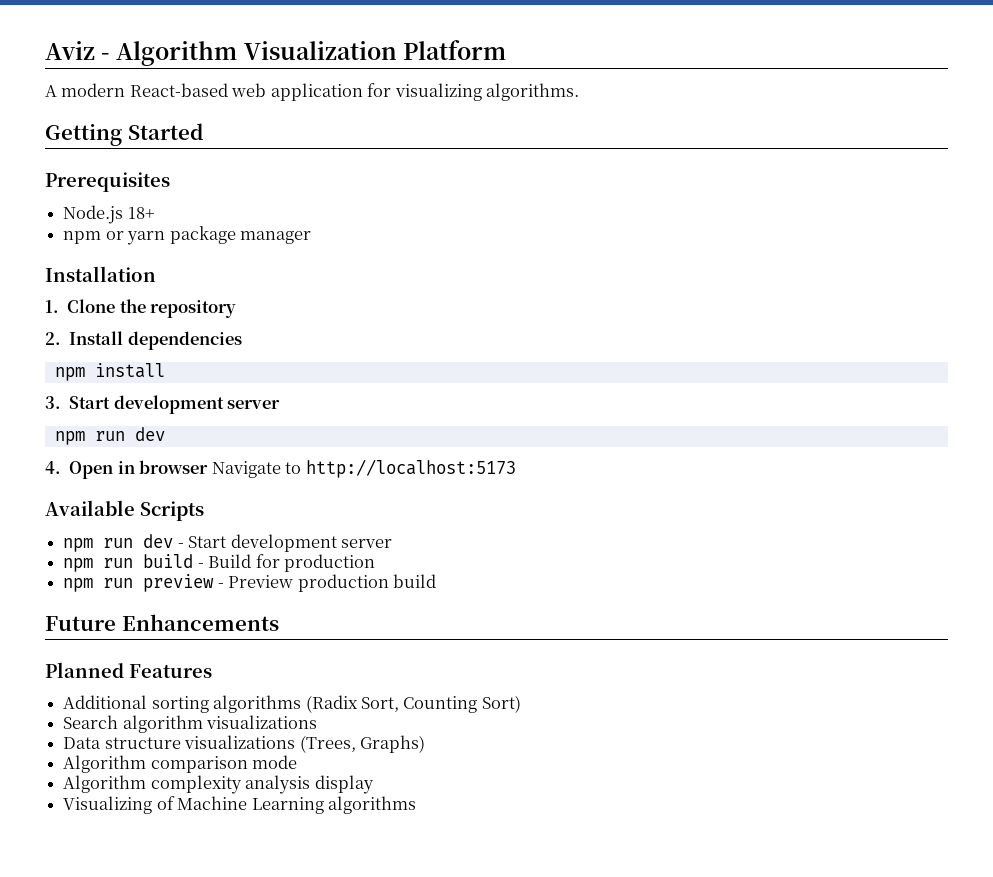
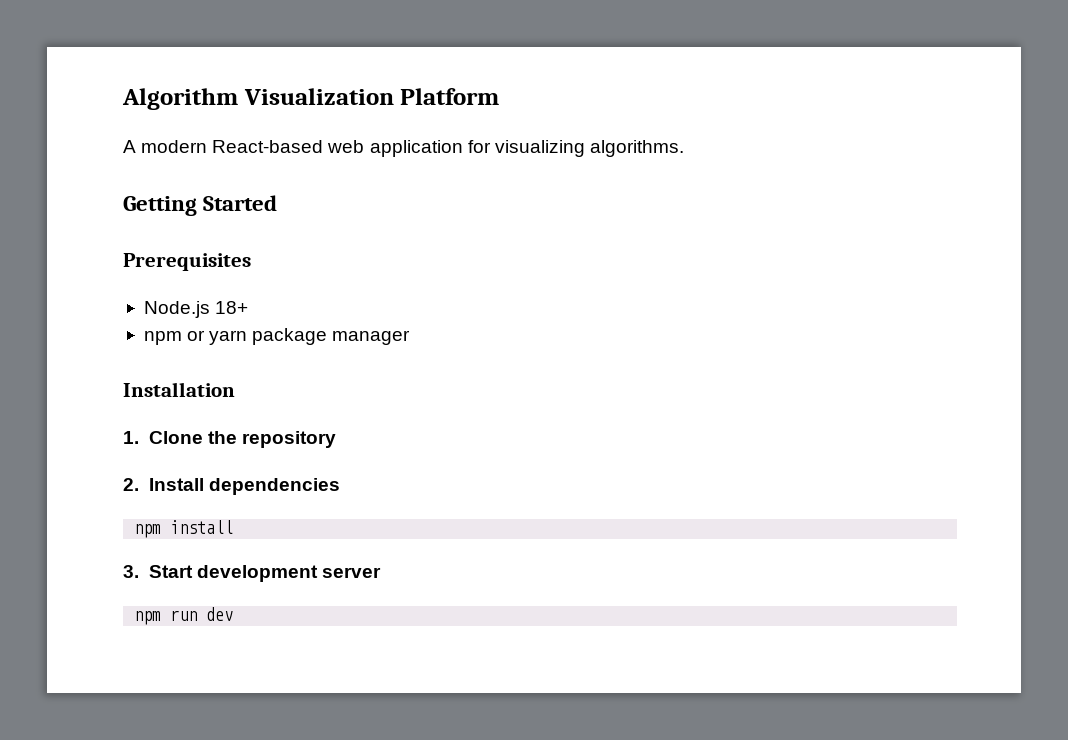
- Aviz - Algorithm Visualization Platform
+ Algorithm Visualization Platform
- 4. Open in browser Navigate to http://localhost:5173
- Available Scripts
- npm run dev - Start development server
- npm run build - Build for production
- npm run preview - Preview production build
- Future Enhancements
- Planned Features
- Additional sorting algorithms (Radix Sort, Counting Sort)
- Search algorithm visualizations
- Data structure visualizations (Trees, Graphs)
- Algorithm comparison mode
- Algorithm complexity analysis display
- Visualizing of Machine Learning algorithms

